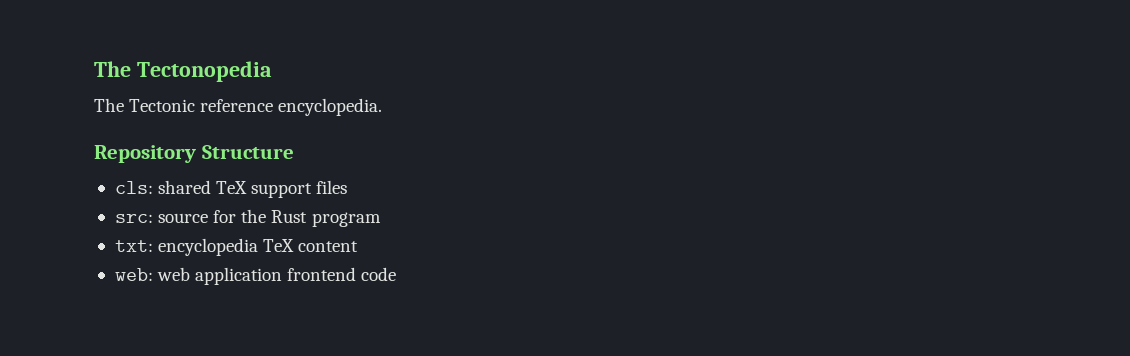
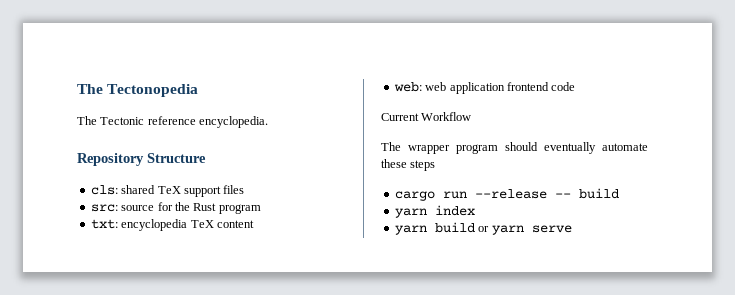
+ Current Workflow
+ The wrapper program should eventually automate these steps
+ cargo run --release -- build
+ yarn index
+ yarn build or yarn serve

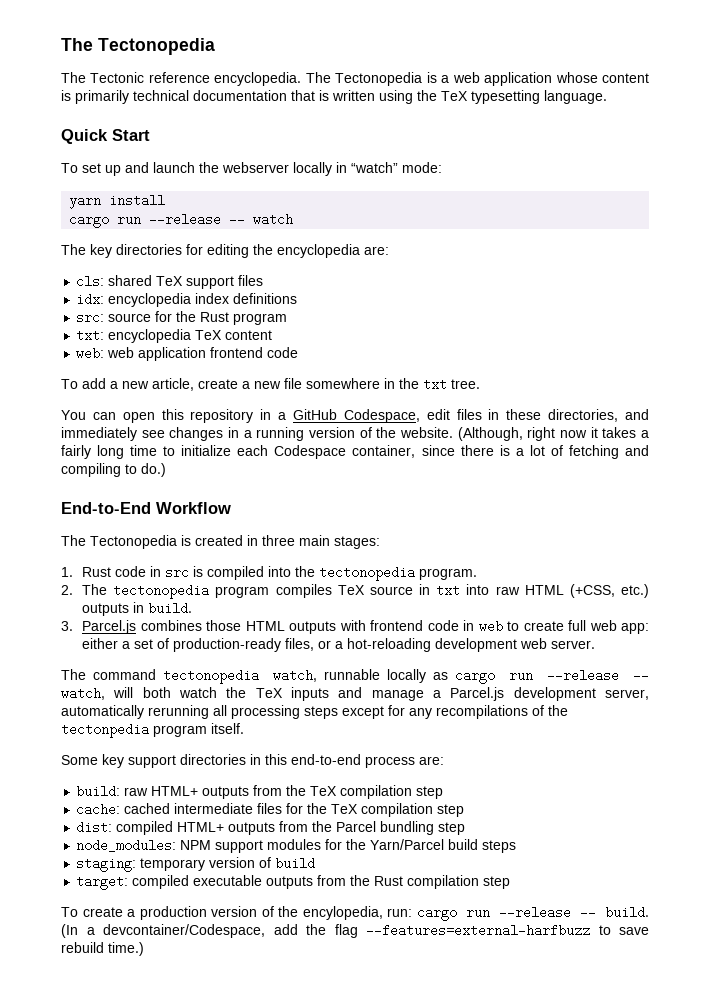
- The Tectonic reference encyclopedia.
- Repository Structure
+ The Tectonic reference encyclopedia. The Tectonopedia is a web application whose content is primarily technical documentation that is written using the TeX typesetting language.
+ Quick Start
+ To set up and launch the webserver locally in “watch” mode:
+ yarn install
+ cargo run --release -- watch
+ The key directories for editing the encyclopedia are:
+ idx: encyclopedia index definitions
- Current Workflow
- The wrapper program should eventually automate these steps
- cargo run --release -- build
- yarn index
- yarn build or yarn serve
+ To add a new article, create a new file somewhere in the txt tree.
+ You can open this repository in a GitHub Codespace, edit files in these directories, and immediately see changes in a running version of the website. (Although, right now it takes a fairly long time to initialize each Codespace container, since there is a lot of fetching and compiling to do.)
+ End-to-End Workflow
+ The Tectonopedia is created in three main stages:
+ 1. Rust code in src is compiled into the tectonopedia program.
+ 2. The tectonopedia program compiles TeX source in txt into raw HTML (+CSS, etc.) outputs in build.
+ 3. Parcel.js combines those HTML outputs with frontend code in web to create full web app: either a set of production-ready files, or a hot-reloading development web server.
+ The command tectonopedia watch, runnable locally as cargo run --release -- watch, will both watch the TeX inputs and manage a Parcel.js development server, automatically rerunning all processing steps except for any recompilations of the tectonpedia program itself.
+ Some key support directories in this end-to-end process are:
+ build: raw HTML+ outputs from the TeX compilation step
+ cache: cached intermediate files for the TeX compilation step
+ dist: compiled HTML+ outputs from the Parcel bundling step
+ node_modules: NPM support modules for the Yarn/Parcel build steps
+ staging: temporary version of build
+ target: compiled executable outputs from the Rust compilation step
+ To create a production version of the encylopedia, run: cargo run --release -- build. (In a devcontainer/Codespace, add the flag --features=external-harfbuzz to save rebuild time.)

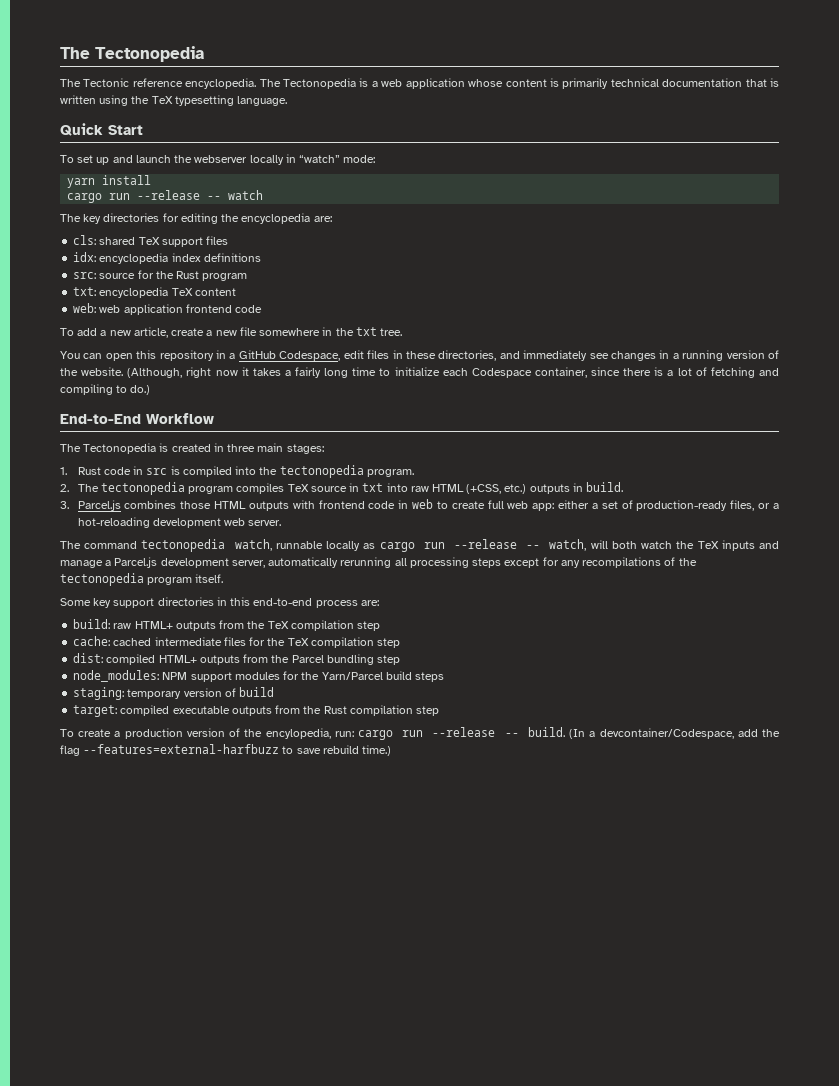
- The command tectonopedia watch, runnable locally as cargo run --release -- watch, will both watch the TeX inputs and manage a Parcel.js development server, automatically rerunning all processing steps except for any recompilations of the tectonpedia program itself.
+ The command tectonopedia watch, runnable locally as cargo run --release -- watch, will both watch the TeX inputs and manage a Parcel.js development server, automatically rerunning all processing steps except for any recompilations of the tectonopedia program itself.

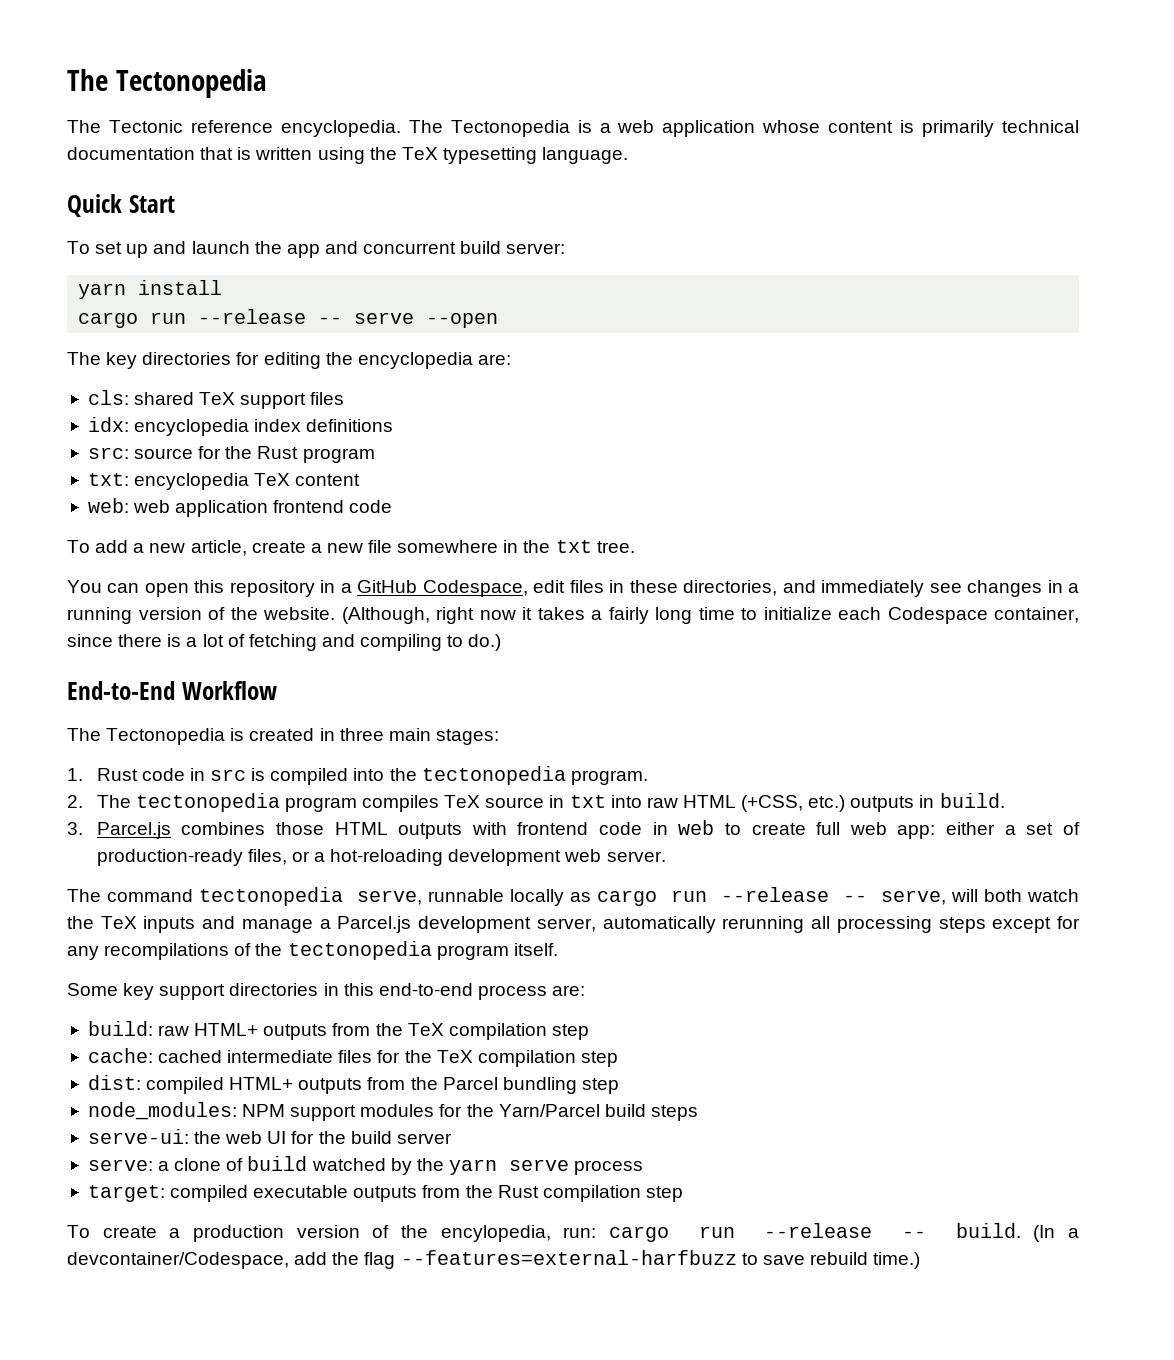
- To set up and launch the webserver locally in “watch” mode:
+ To set up and launch the app and concurrent build server:
- cargo run --release -- watch
+ cargo run --release -- serve --open
- The command tectonopedia watch, runnable locally as cargo run --release -- watch, will both watch the TeX inputs and manage a Parcel.js development server, automatically rerunning all processing steps except for any recompilations of the tectonopedia program itself.
+ The command tectonopedia serve, runnable locally as cargo run --release -- serve, will both watch the TeX inputs and manage a Parcel.js development server, automatically rerunning all processing steps except for any recompilations of the tectonopedia program itself.
- staging: temporary version of build
+ serve-ui: the web UI for the build server
+ serve: a clone of build watched by the yarn serve process

